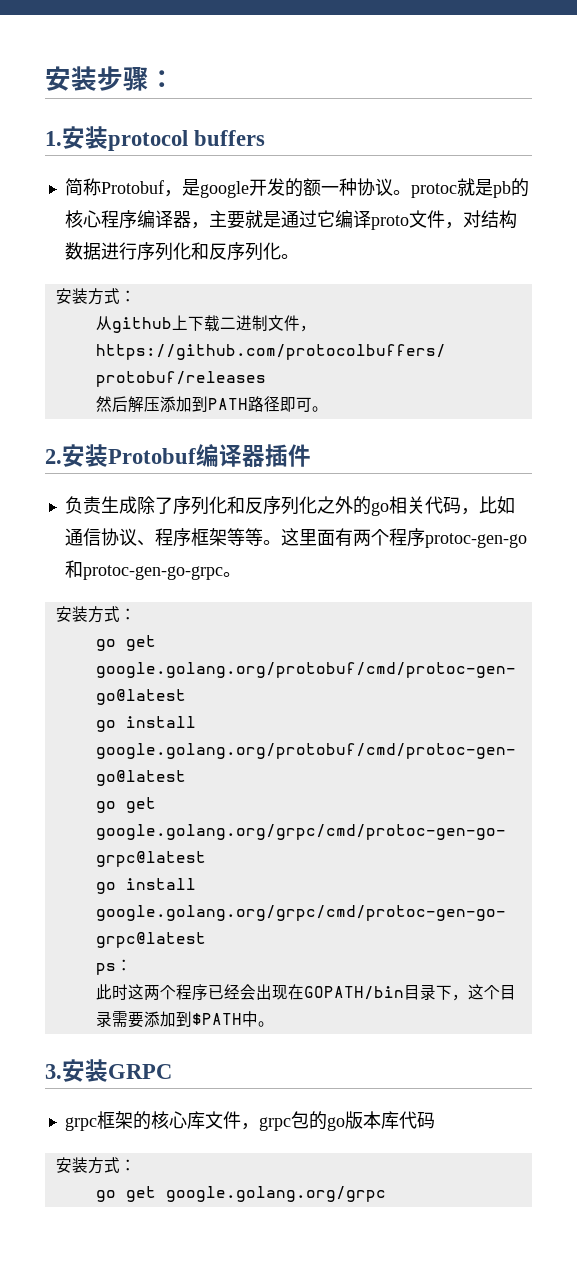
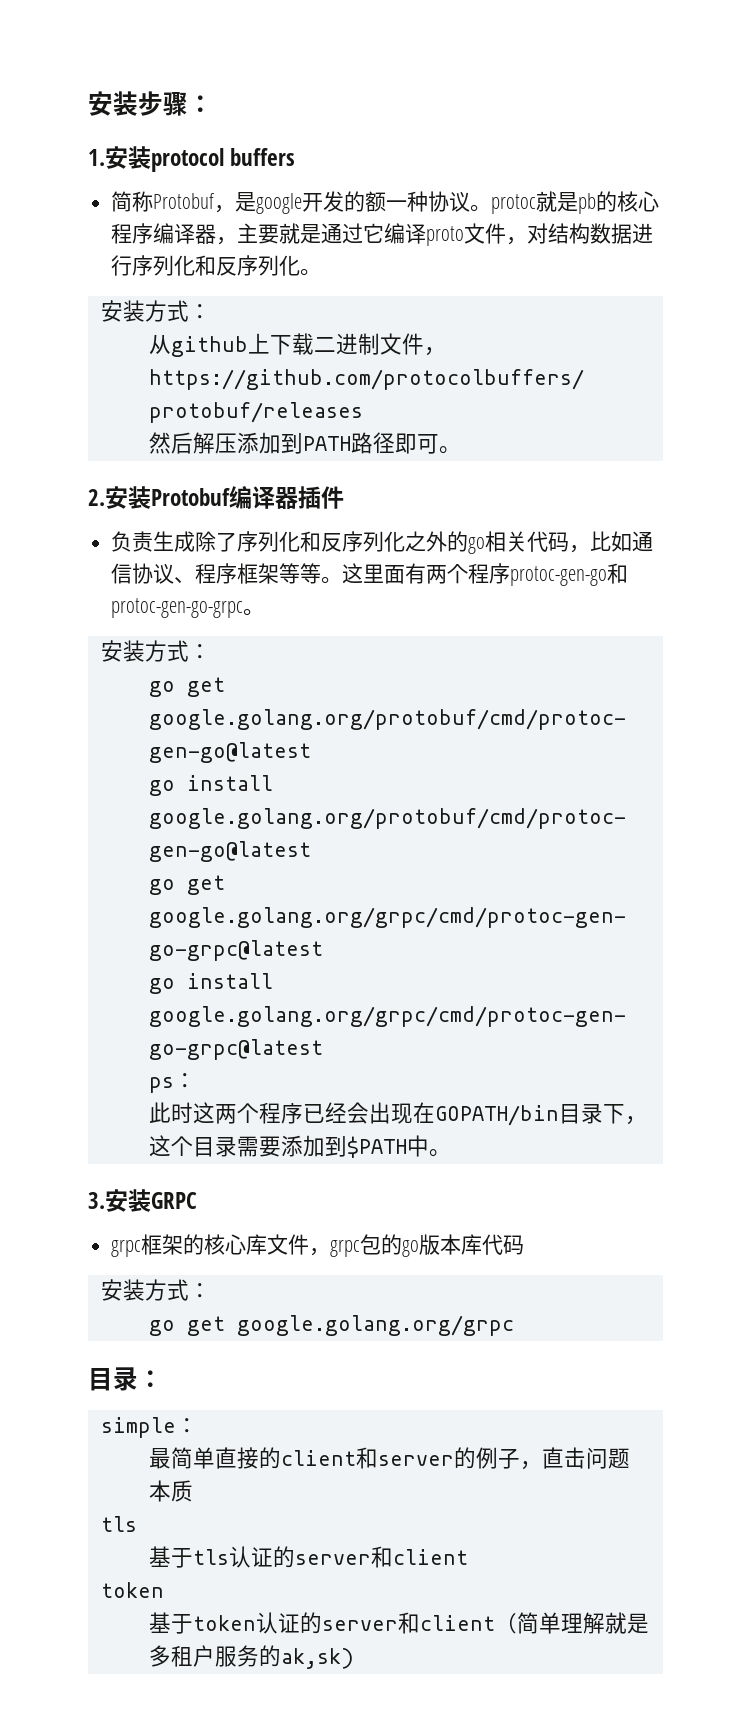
+ 目录：
+ simple：
+ 最简单直接的client和server的例子，直击问题本质
+ tls
+ 基于tls认证的server和client
+ token
+ 基于token认证的server和client（简单理解就是多租户服务的ak,sk)

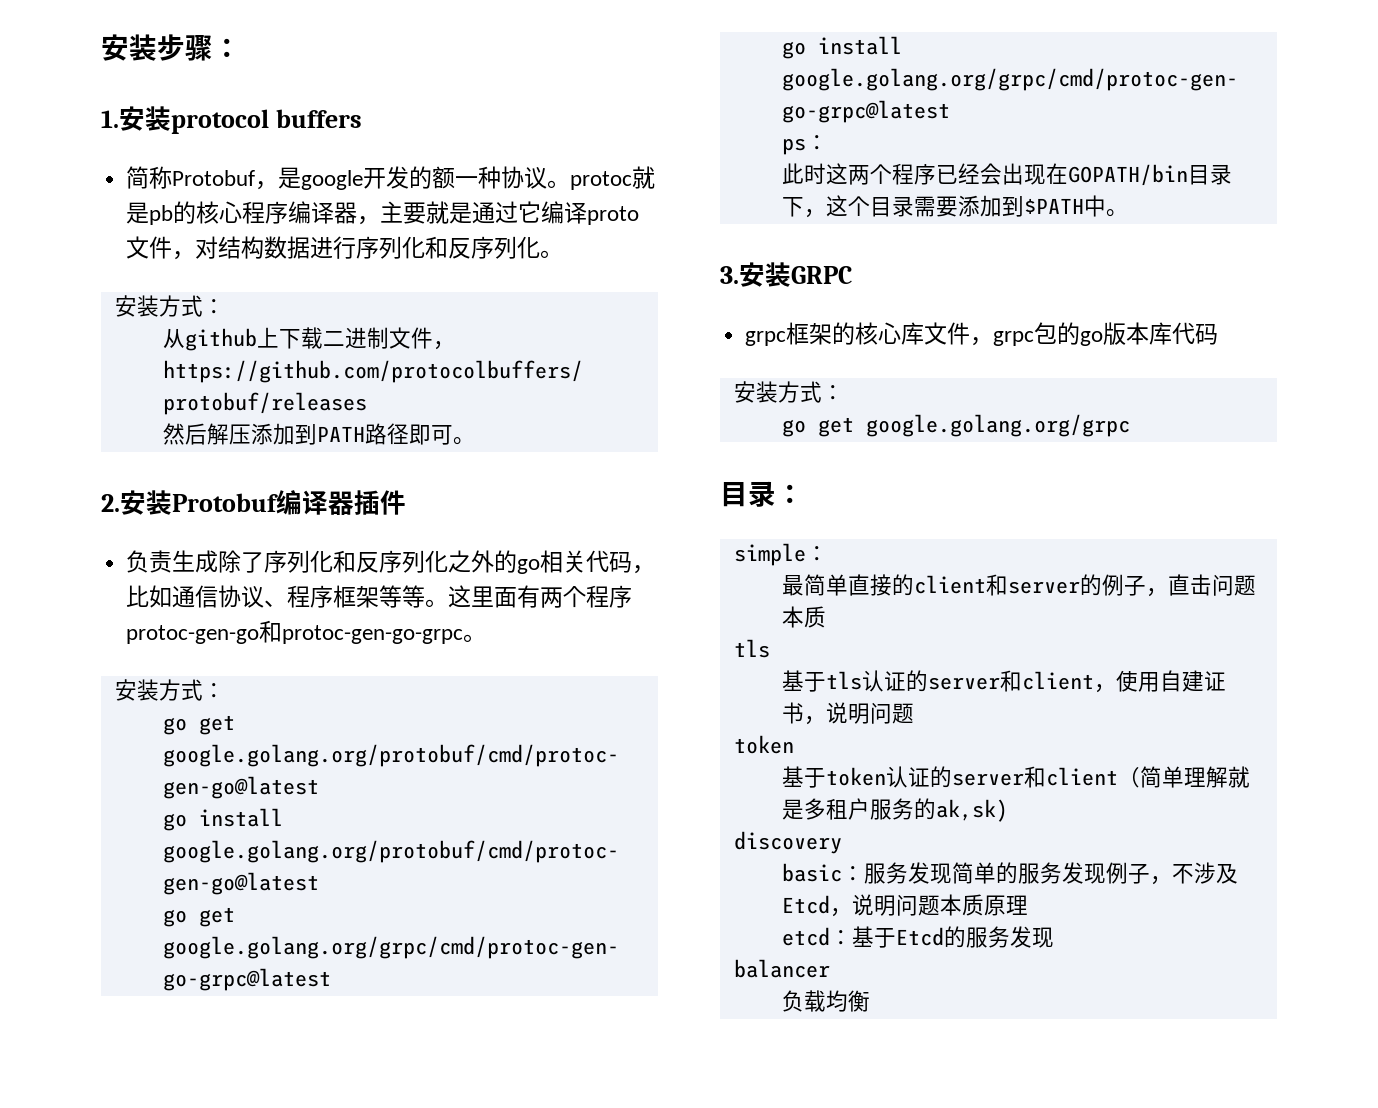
- 基于tls认证的server和client
+ 基于tls认证的server和client，使用自建证书，说明问题
+ discovery
+ basic：服务发现简单的服务发现例子，不涉及Etcd，说明问题本质原理
+ etcd：基于Etcd的服务发现
+ balancer
+ 负载均衡

